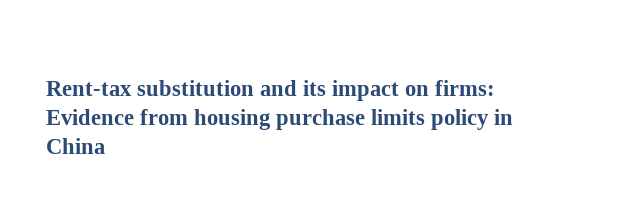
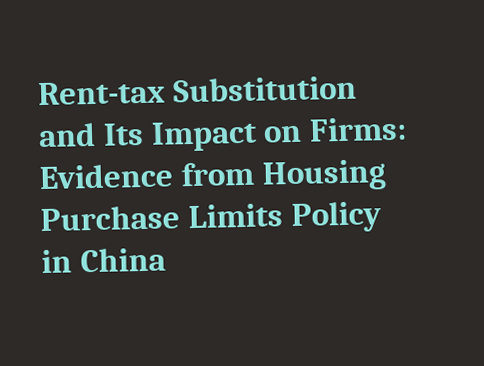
- Rent-tax substitution and its impact on firms: Evidence from housing purchase limits policy in China
+ Rent-tax Substitution and Its Impact on Firms: Evidence from Housing Purchase Limits Policy in China

